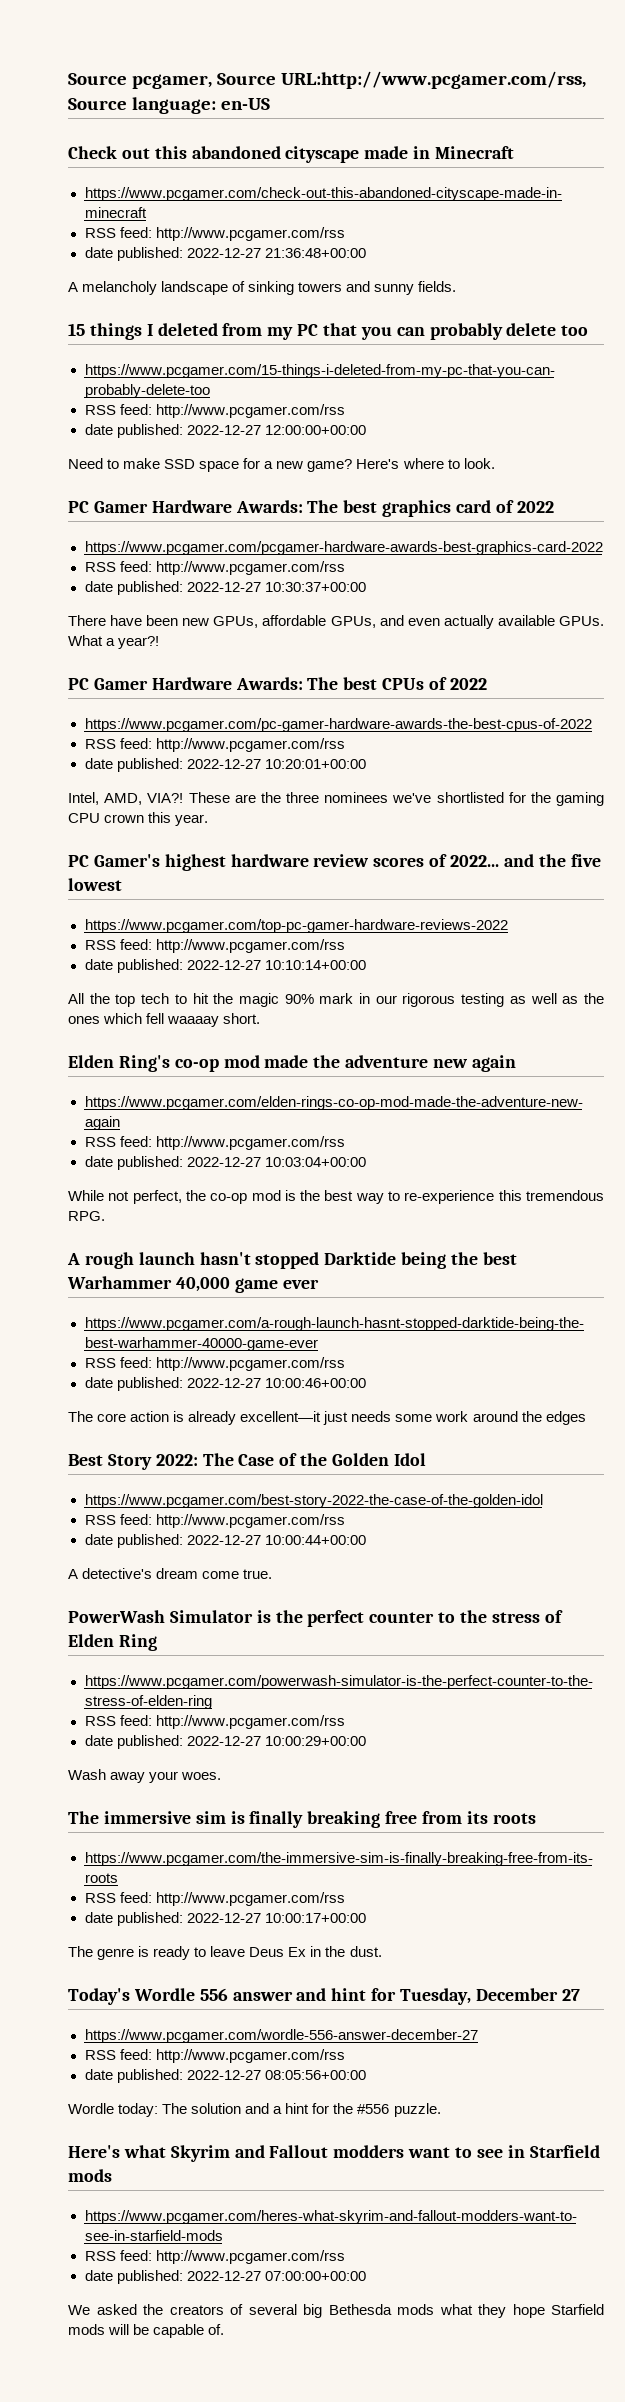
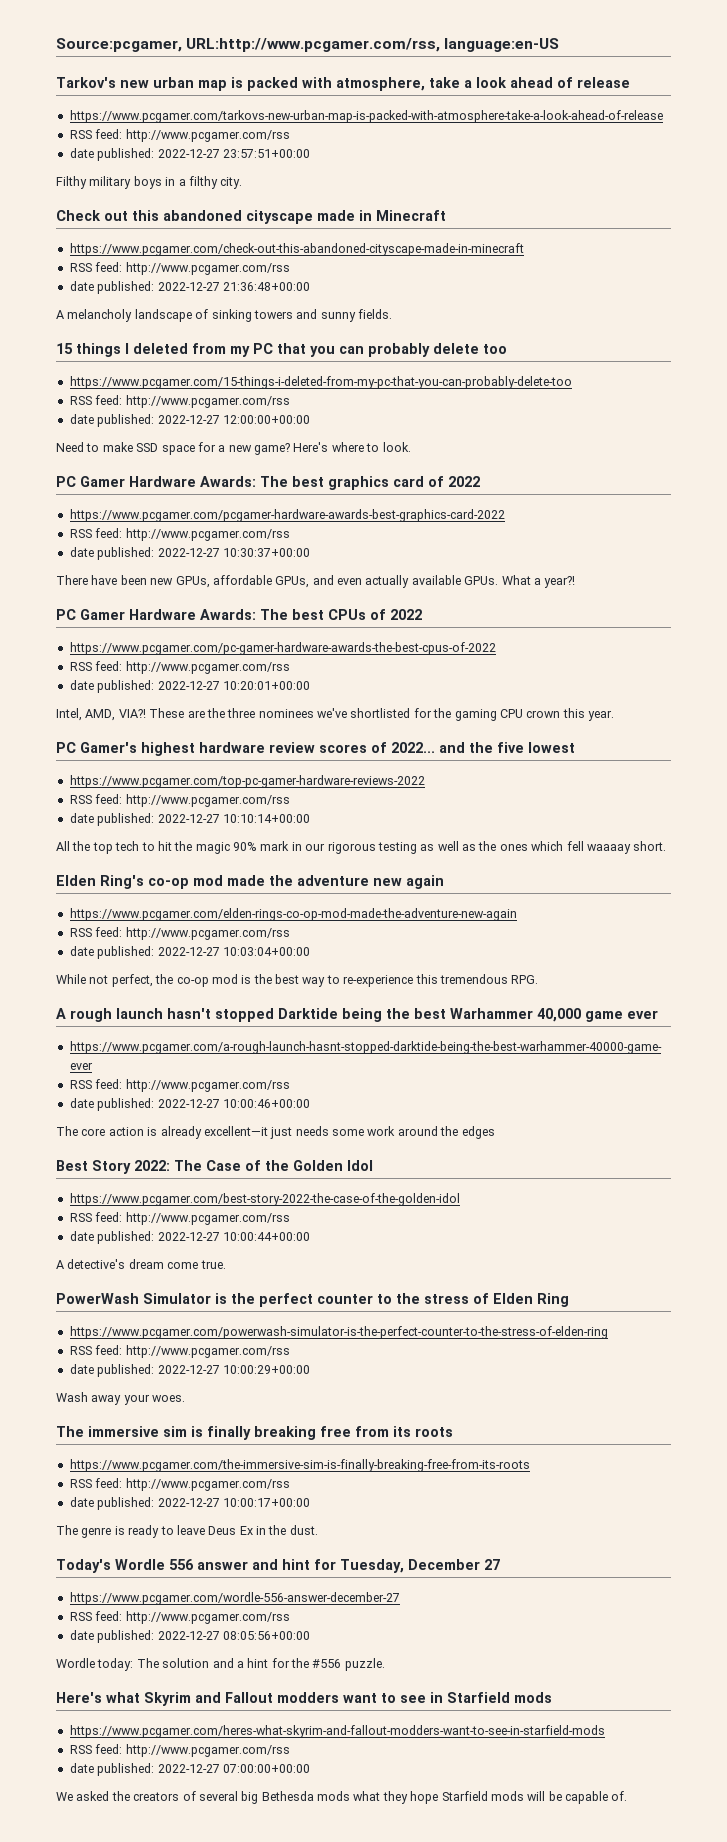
- Source pcgamer, Source URL:http://www.pcgamer.com/rss, Source language: en-US
+ Source:pcgamer, URL:http://www.pcgamer.com/rss, language:en-US
+ Tarkov's new urban map is packed with atmosphere, take a look ahead of release
+ https://www.pcgamer.com/tarkovs-new-urban-map-is-packed-with-atmosphere-take-a-look-ahead-of-release
+ RSS feed: http://www.pcgamer.com/rss
+ date published: 2022-12-27 23:57:51+00:00
+ Filthy military boys in a filthy city.

